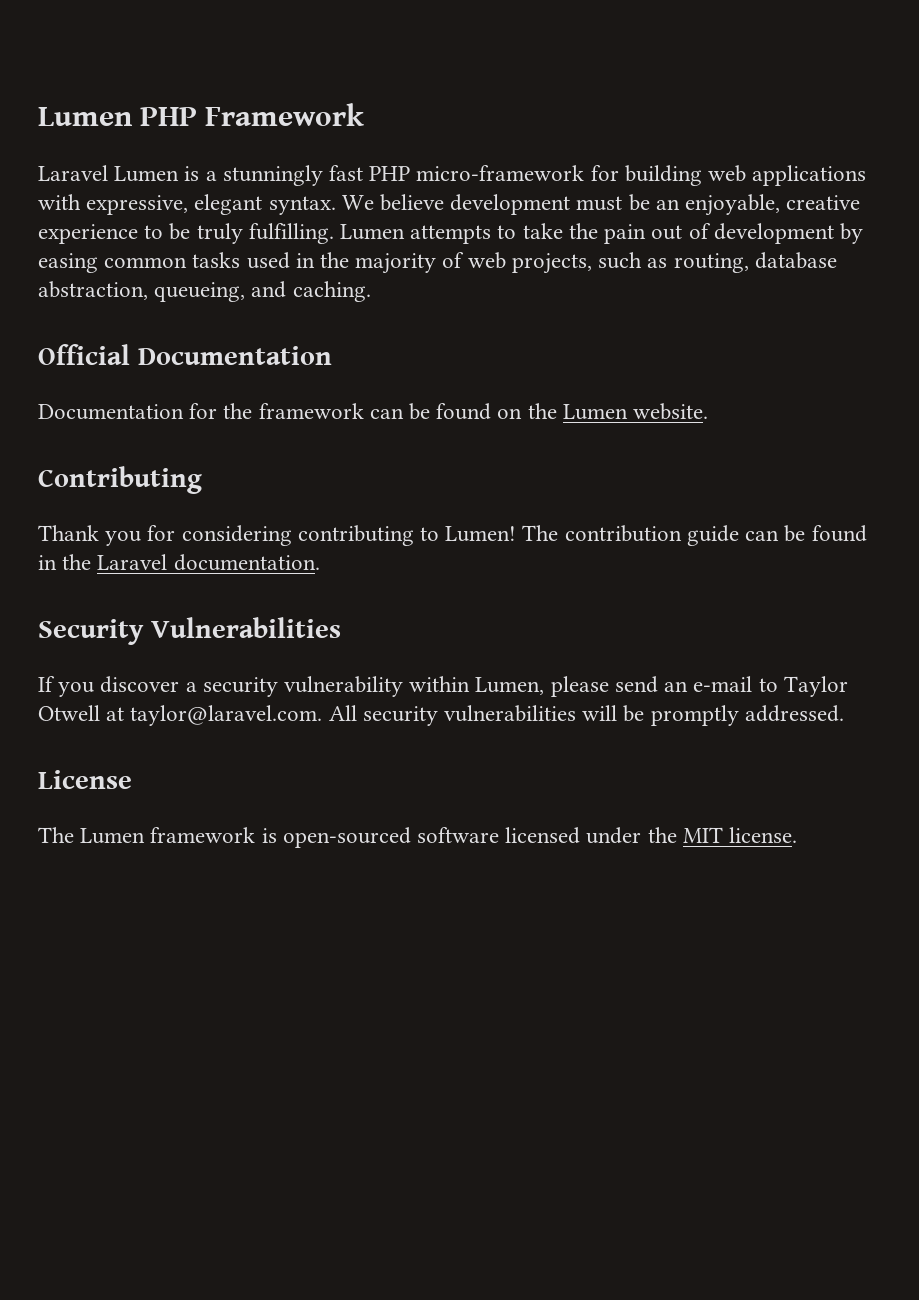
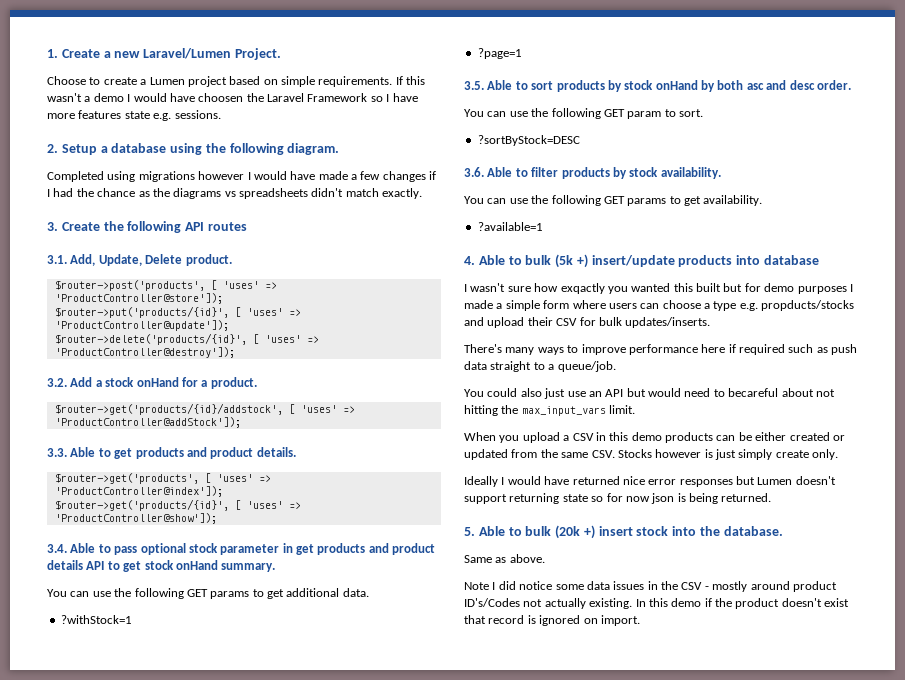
- Lumen PHP Framework
- Laravel Lumen is a stunningly fast PHP micro-framework for building web applications with expressive, elegant syntax. We believe development must be an enjoyable, creative experience to be truly fulfilling. Lumen attempts to take the pain out of development by easing common tasks used in the majority of web projects, such as routing, database abstraction, queueing, and caching.
- Official Documentation
- Documentation for the framework can be found on the Lumen website.
- Contributing
- Thank you for considering contributing to Lumen! The contribution guide can be found in the Laravel documentation.
- Security Vulnerabilities
- If you discover a security vulnerability within Lumen, please send an e-mail to Taylor Otwell at taylor@laravel.com. All security vulnerabilities will be promptly addressed.
- License
- The Lumen framework is open-sourced software licensed under the MIT license.
+ 1. Create a new Laravel/Lumen Project.
+ Choose to create a Lumen project based on simple requirements. If this wasn't a demo I would have choosen the Laravel Framework so I have more features state e.g. sessions.
+ 2. Setup a database using the following diagram.
+ Completed using migrations however I would have made a few changes if I had the chance as the diagrams vs spreadsheets didn't match exactly.
+ 3. Create the following API routes
+ 3.1. Add, Update, Delete product.
+ $router->post('products', [ 'uses' => 'ProductController@store']);
+ $router->put('products/{id}', [ 'uses' => 'ProductController@update']);
+ $router->delete('products/{id}', [ 'uses' => 'ProductController@destroy']);
+ 3.2. Add a stock onHand for a product.
+ $router->get('products/{id}/addstock', [ 'uses' => 'ProductController@addStock']);
+ 3.3. Able to get products and product details.
+ $router->get('products', [ 'uses' => 'ProductController@index']);
+ $router->get('products/{id}', [ 'uses' => 'ProductController@show']);
+ 3.4. Able to pass optional stock parameter in get products and product details API to get stock onHand summary.
+ You can use the following GET params to get additional data.
+ ?withStock=1
+ ?page=1
+ 3.5. Able to sort products by stock onHand by both asc and desc order.
+ You can use the following GET param to sort.
+ ?sortByStock=DESC
+ 3.6. Able to filter products by stock availability.
+ You can use the following GET params to get availability.
+ ?available=1
+ 4. Able to bulk (5k +) insert/update products into database
+ I wasn't sure how exqactly you wanted this built but for demo purposes I made a simple form where users can choose a type e.g. propducts/stocks and upload their CSV for bulk updates/inserts.
+ There's many ways to improve performance here if required such as push data straight to a queue/job.
+ You could also just use an API but would need to becareful about not hitting the max_input_vars limit.
+ When you upload a CSV in this demo products can be either created or updated from the same CSV. Stocks however is just simply create only.
+ Ideally I would have returned nice error responses but Lumen doesn't support returning state so for now json is being returned.
+ 5. Able to bulk (20k +) insert stock into the database.
+ Same as above.
+ Note I did notice some data issues in the CSV - mostly around product ID's/Codes not actually existing. In this demo if the product doesn't exist that record is ignored on import.

